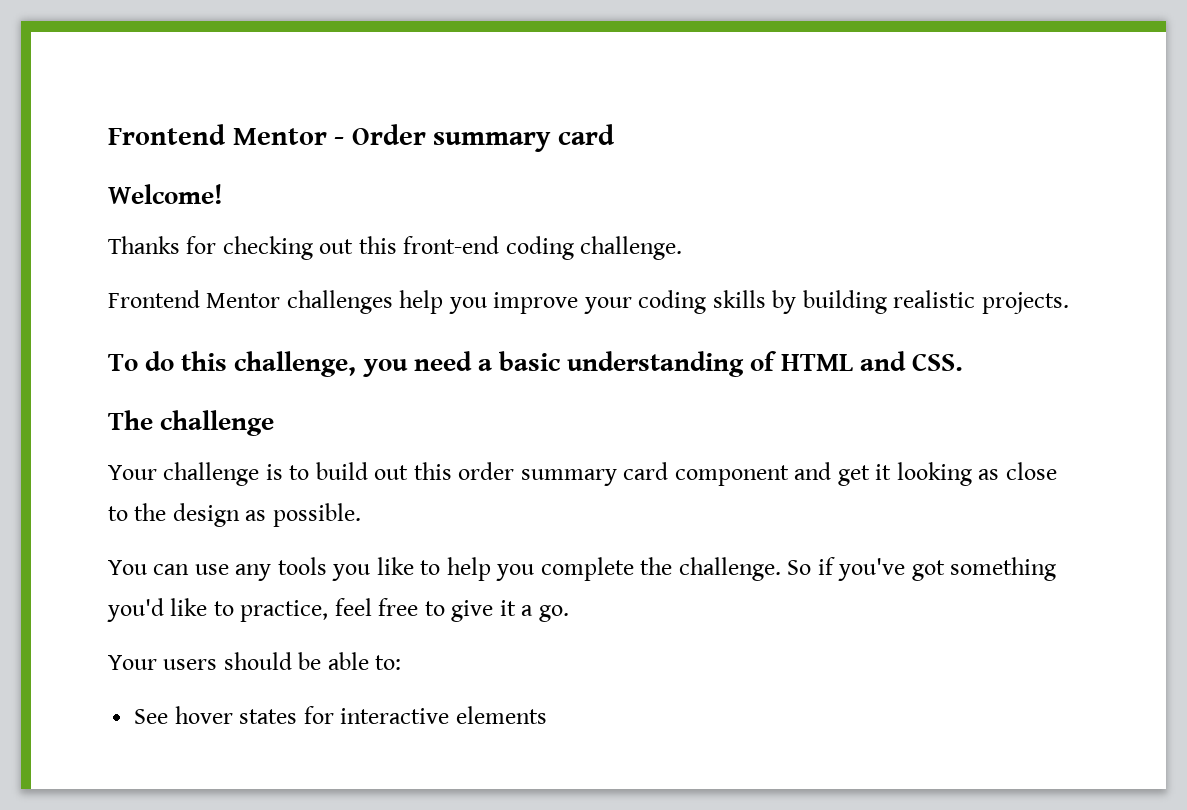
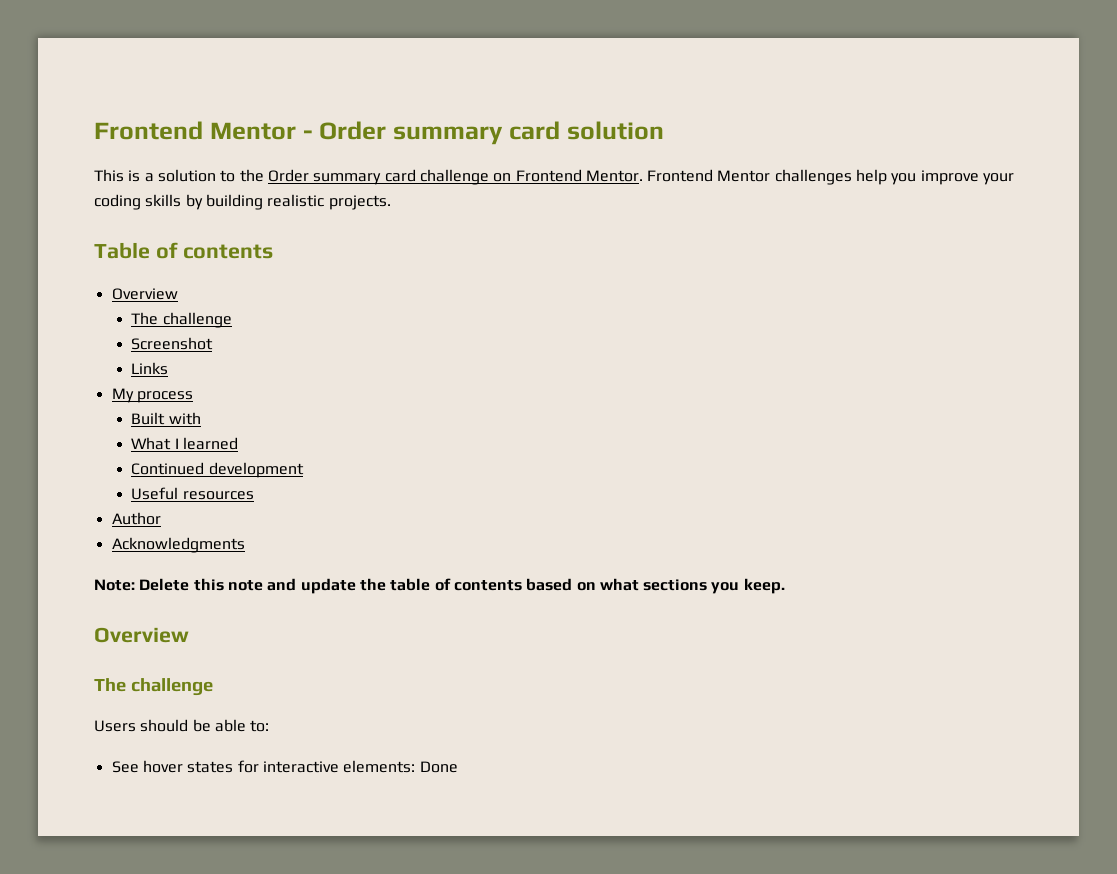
- Frontend Mentor - Order summary card
- Welcome!
- Thanks for checking out this front-end coding challenge.
- Frontend Mentor challenges help you improve your coding skills by building realistic projects.
+ Frontend Mentor - Order summary card solution
+ This is a solution to the Order summary card challenge on Frontend Mentor. Frontend Mentor challenges help you improve your coding skills by building realistic projects.
- To do this challenge, you need a basic understanding of HTML and CSS.
+ Table of contents
+ Overview
  The challenge
- Your challenge is to build out this order summary card component and get it looking as close to the design as possible.
- You can use any tools you like to help you complete the challenge. So if you've got something you'd like to practice, feel free to give it a go.
- Your users should be able to:
+ Screenshot
+ Links
+ My process
+ Built with
+ What I learned
+ Continued development
+ Useful resources
+ Author
+ Acknowledgments
+ Note: Delete this note and update the table of contents based on what sections you keep.
+ Overview
+ The challenge
+ Users should be able to:
- See hover states for interactive elements
+ See hover states for interactive elements: Done

